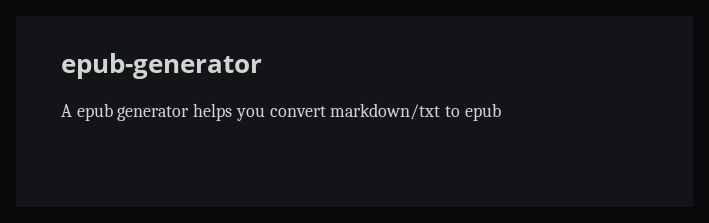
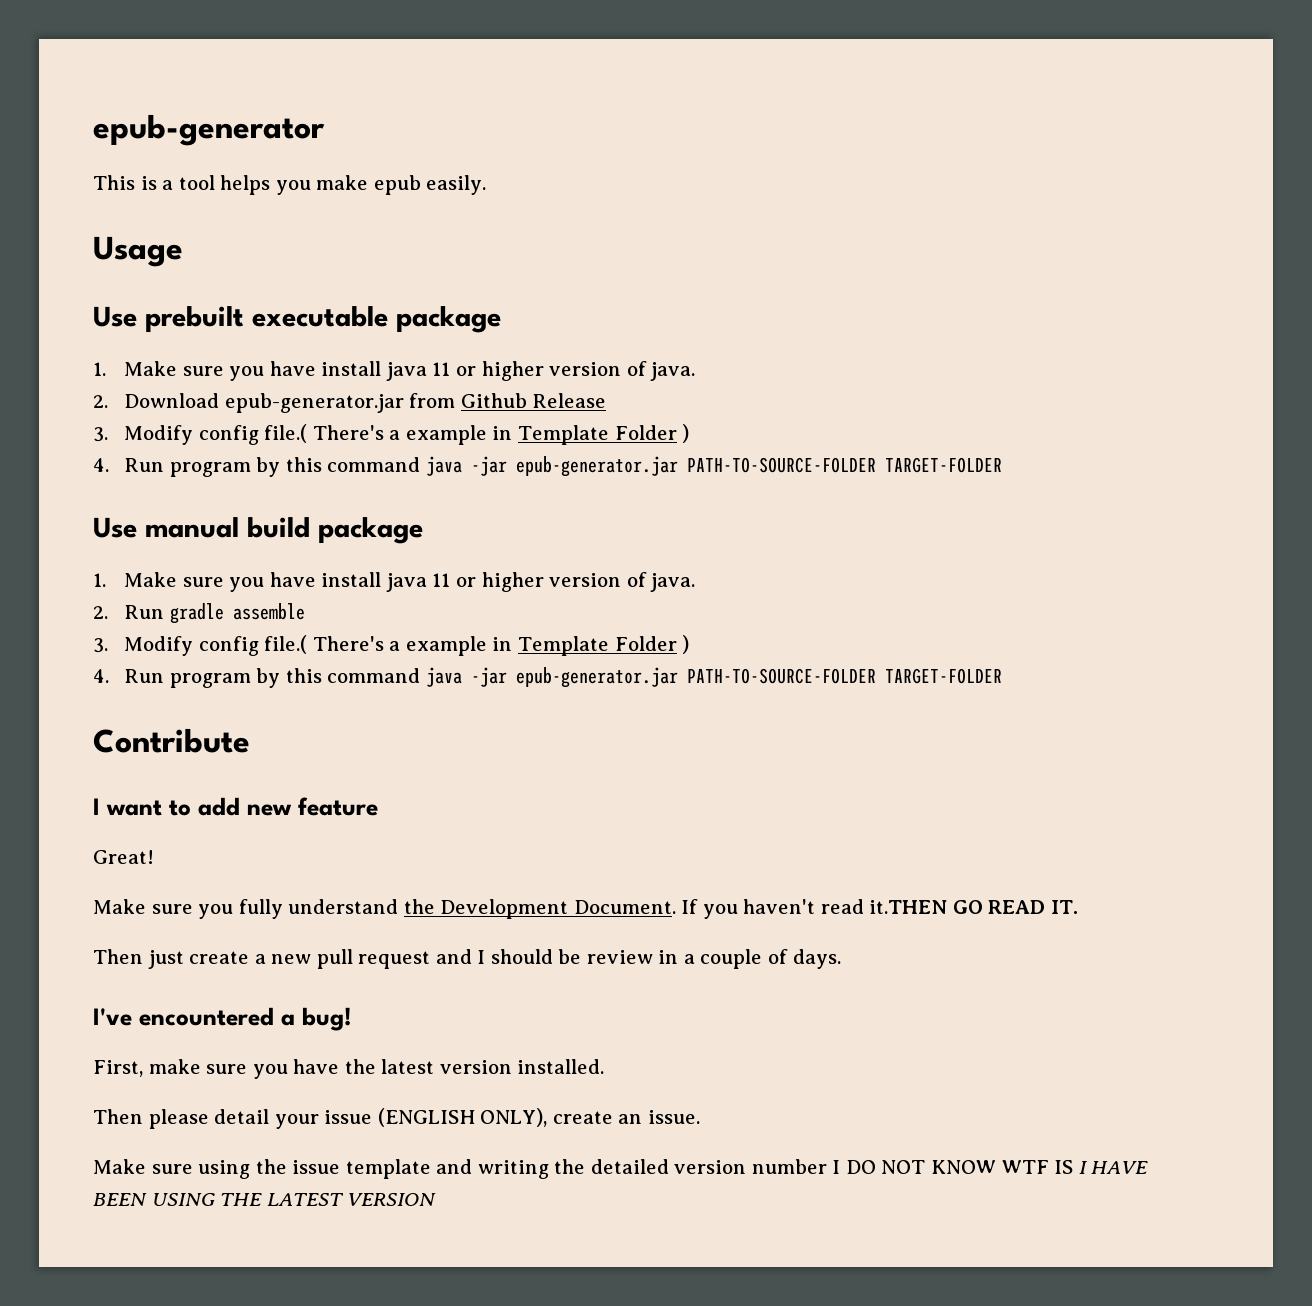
- A epub generator helps you convert markdown/txt to epub
+ This is a tool helps you make epub easily.
+ Usage
+ Use prebuilt executable package
+ 1. Make sure you have install java 11 or higher version of java.
+ 2. Download epub-generator.jar from Github Release
+ 3. Modify config file.( There's a example in Template Folder )
+ 4. Run program by this command java -jar epub-generator.jar PATH-TO-SOURCE-FOLDER TARGET-FOLDER
+ Use manual build package
+ 1. Make sure you have install java 11 or higher version of java.
+ 2. Run gradle assemble
+ 3. Modify config file.( There's a example in Template Folder )
+ 4. Run program by this command java -jar epub-generator.jar PATH-TO-SOURCE-FOLDER TARGET-FOLDER
+ Contribute
+ I want to add new feature
+ Great!
+ Make sure you fully understand the Development Document. If you haven't read it.THEN GO READ IT.
+ Then just create a new pull request and I should be review in a couple of days.
+ I've encountered a bug!
+ First, make sure you have the latest version installed.
+ Then please detail your issue (ENGLISH ONLY), create an issue.
+ Make sure using the issue template and writing the detailed version number I DO NOT KNOW WTF IS I HAVE BEEN USING THE LATEST VERSION

